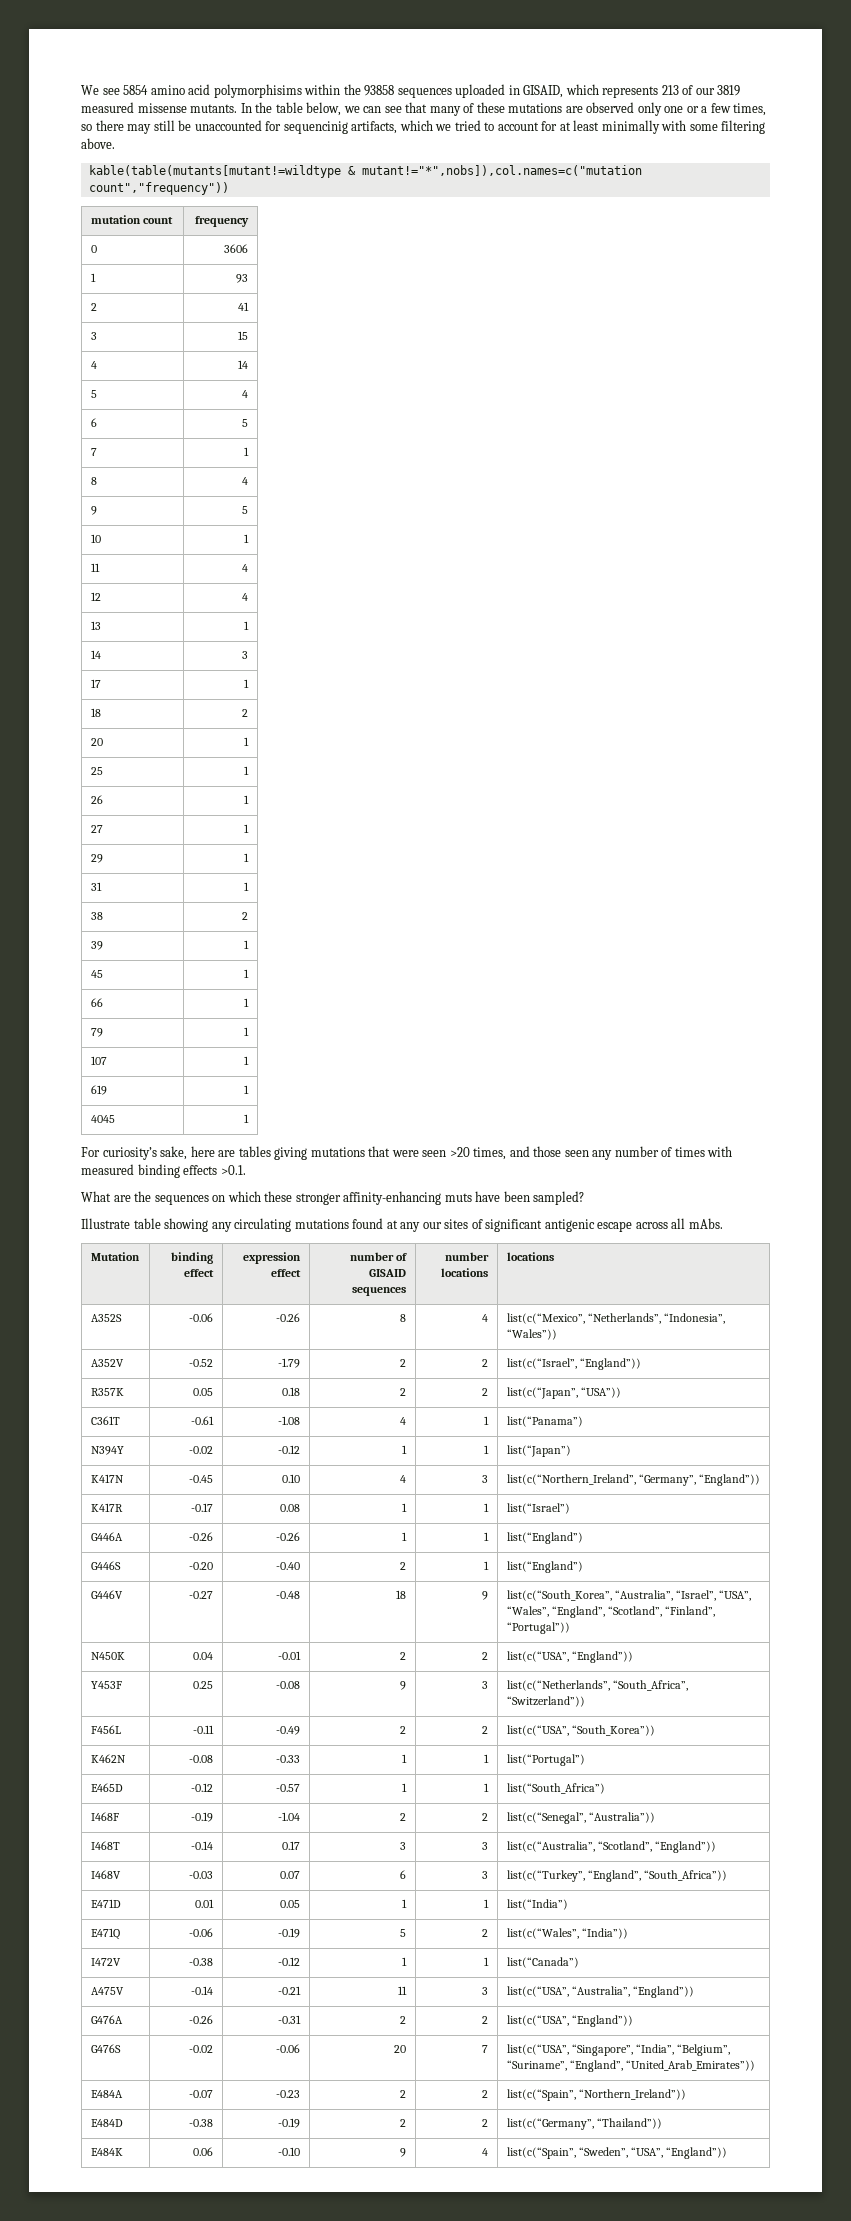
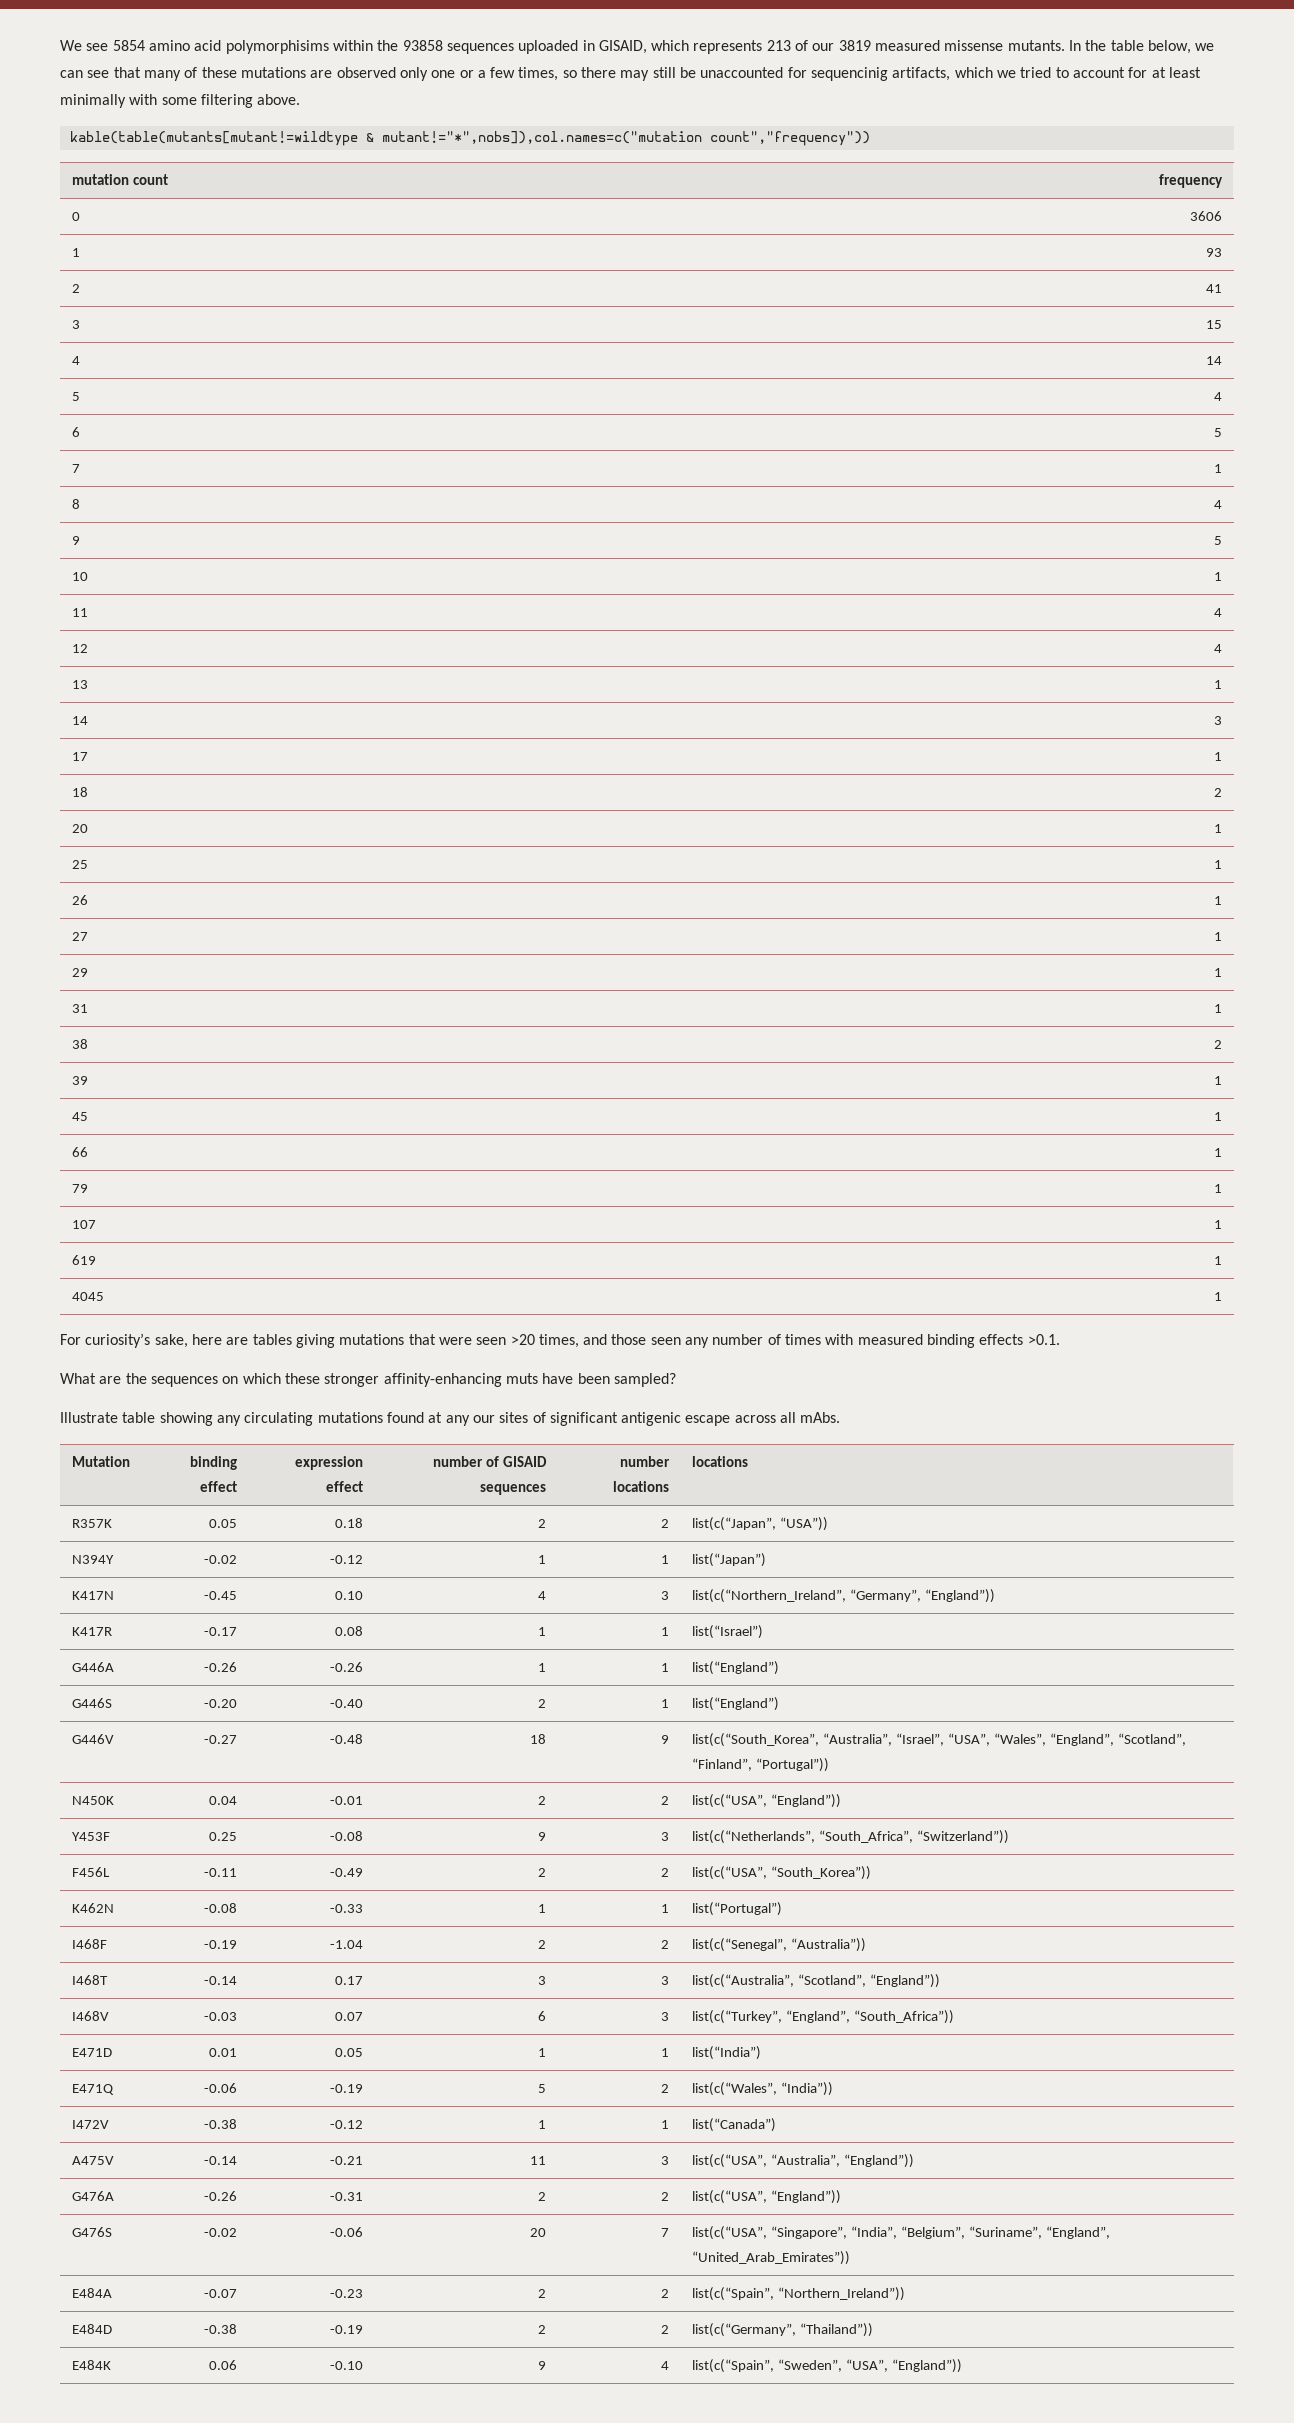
- A352S | -0.06 | -0.26 | 8 | 4 | list(c(“Mexico”, “Netherlands”, “Indonesia”, “Wales”))
- A352V | -0.52 | -1.79 | 2 | 2 | list(c(“Israel”, “England”))
- C361T | -0.61 | -1.08 | 4 | 1 | list(“Panama”)
- E465D | -0.12 | -0.57 | 1 | 1 | list(“South_Africa”)

